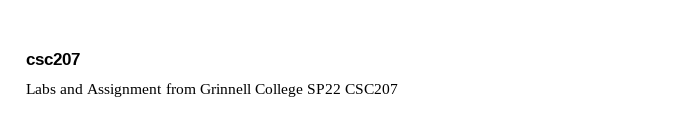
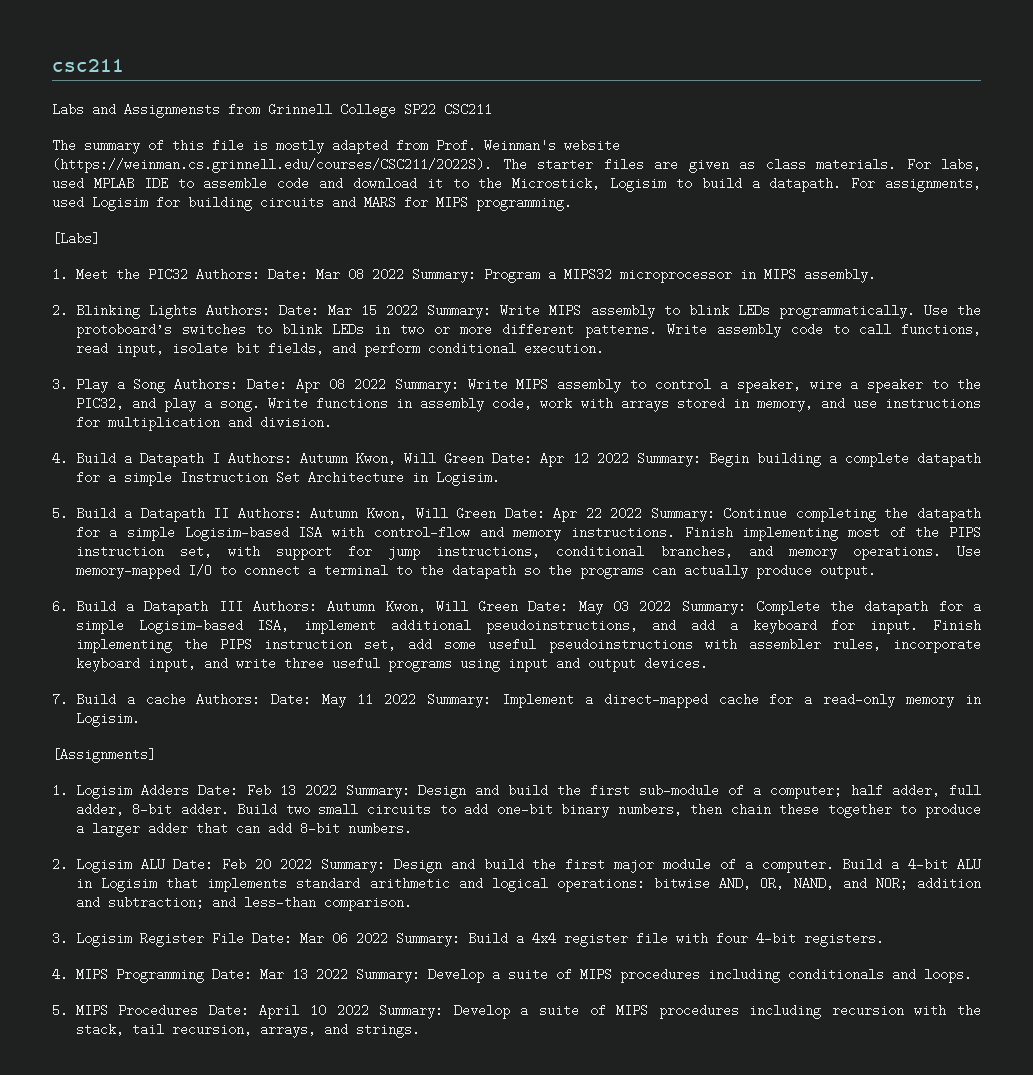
- csc207
+ csc211
- Labs and Assignment from Grinnell College SP22 CSC207
+ Labs and Assignmensts from Grinnell College SP22 CSC211
+ The summary of this file is mostly adapted from Prof. Weinman's website (https://weinman.cs.grinnell.edu/courses/CSC211/2022S). The starter files are given as class materials. For labs, used MPLAB IDE to assemble code and download it to the Microstick, Logisim to build a datapath. For assignments, used Logisim for building circuits and MARS for MIPS programming.
+ [Labs]
+ 1. Meet the PIC32 Authors: Date: Mar 08 2022 Summary: Program a MIPS32 microprocessor in MIPS assembly.
+ 2. Blinking Lights Authors: Date: Mar 15 2022 Summary: Write MIPS assembly to blink LEDs programmatically. Use the protoboard’s switches to blink LEDs in two or more different patterns. Write assembly code to call functions, read input, isolate bit fields, and perform conditional execution.
+ 3. Play a Song Authors: Date: Apr 08 2022 Summary: Write MIPS assembly to control a speaker, wire a speaker to the PIC32, and play a song. Write functions in assembly code, work with arrays stored in memory, and use instructions for multiplication and division.
+ 4. Build a Datapath I Authors: Autumn Kwon, Will Green Date: Apr 12 2022 Summary: Begin building a complete datapath for a simple Instruction Set Architecture in Logisim.
+ 5. Build a Datapath II Authors: Autumn Kwon, Will Green Date: Apr 22 2022 Summary: Continue completing the datapath for a simple Logisim-based ISA with control-flow and memory instructions. Finish implementing most of the PIPS instruction set, with support for jump instructions, conditional branches, and memory operations. Use memory-mapped I/O to connect a terminal to the datapath so the programs can actually produce output.
+ 6. Build a Datapath III Authors: Autumn Kwon, Will Green Date: May 03 2022 Summary: Complete the datapath for a simple Logisim-based ISA, implement additional pseudoinstructions, and add a keyboard for input. Finish implementing the PIPS instruction set, add some useful pseudoinstructions with assembler rules, incorporate keyboard input, and write three useful programs using input and output devices.
+ 7. Build a cache Authors: Date: May 11 2022 Summary: Implement a direct-mapped cache for a read-only memory in Logisim.
+ [Assignments]
+ 1. Logisim Adders Date: Feb 13 2022 Summary: Design and build the first sub-module of a computer; half adder, full adder, 8-bit adder. Build two small circuits to add one-bit binary numbers, then chain these together to produce a larger adder that can add 8-bit numbers.
+ 2. Logisim ALU Date: Feb 20 2022 Summary: Design and build the first major module of a computer. Build a 4-bit ALU in Logisim that implements standard arithmetic and logical operations: bitwise AND, OR, NAND, and NOR; addition and subtraction; and less-than comparison.
+ 3. Logisim Register File Date: Mar 06 2022 Summary: Build a 4x4 register file with four 4-bit registers.
+ 4. MIPS Programming Date: Mar 13 2022 Summary: Develop a suite of MIPS procedures including conditionals and loops.
+ 5. MIPS Procedures Date: April 10 2022 Summary: Develop a suite of MIPS procedures including recursion with the stack, tail recursion, arrays, and strings.

